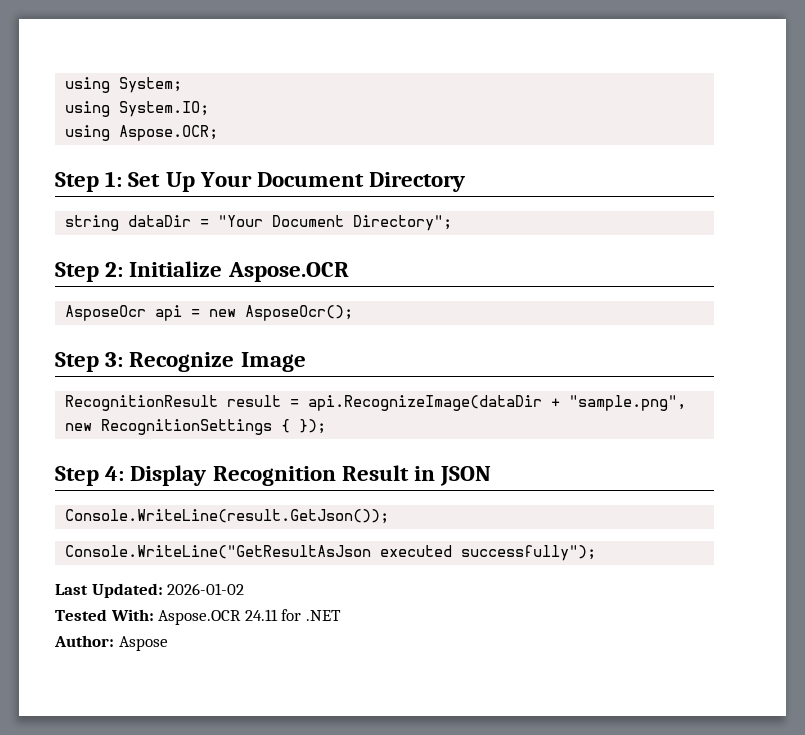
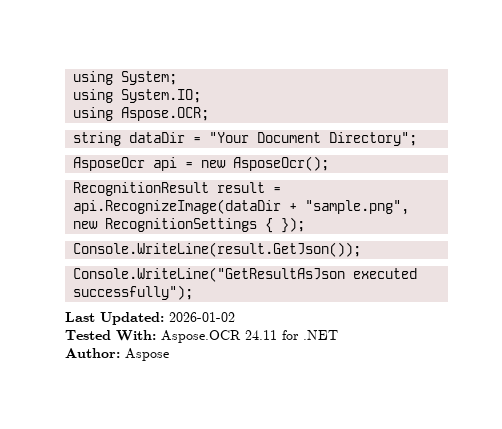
- Step 1: Set Up Your Document Directory
- Step 2: Initialize Aspose.OCR
- Step 3: Recognize Image
- Step 4: Display Recognition Result in JSON

